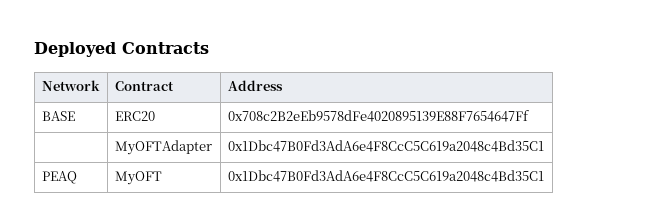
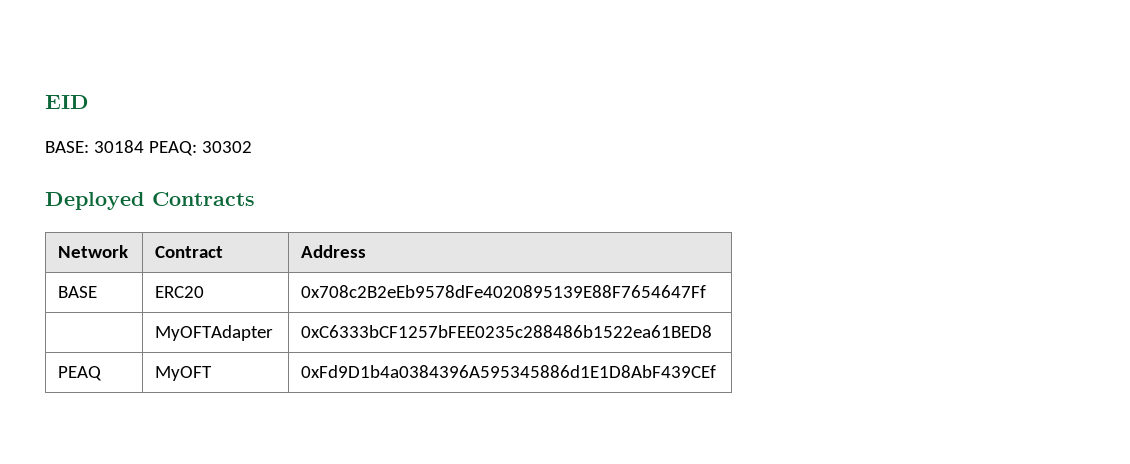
+ EID
+ BASE: 30184 PEAQ: 30302
- | MyOFTAdapter | 0x1Dbc47B0Fd3AdA6e4F8CcC5C619a2048c4Bd35C1
+ | MyOFTAdapter | 0xC6333bCF1257bFEE0235c288486b1522ea61BED8
- PEAQ | MyOFT | 0x1Dbc47B0Fd3AdA6e4F8CcC5C619a2048c4Bd35C1
+ PEAQ | MyOFT | 0xFd9D1b4a0384396A595345886d1E1D8AbF439CEf

